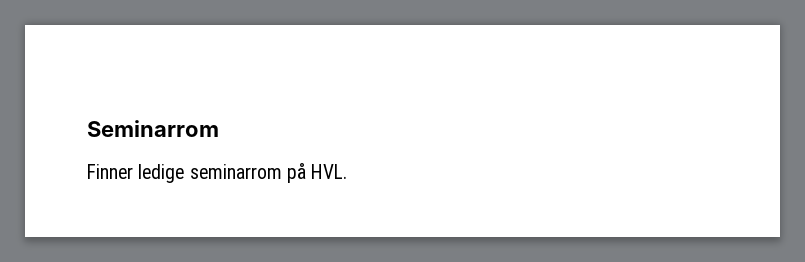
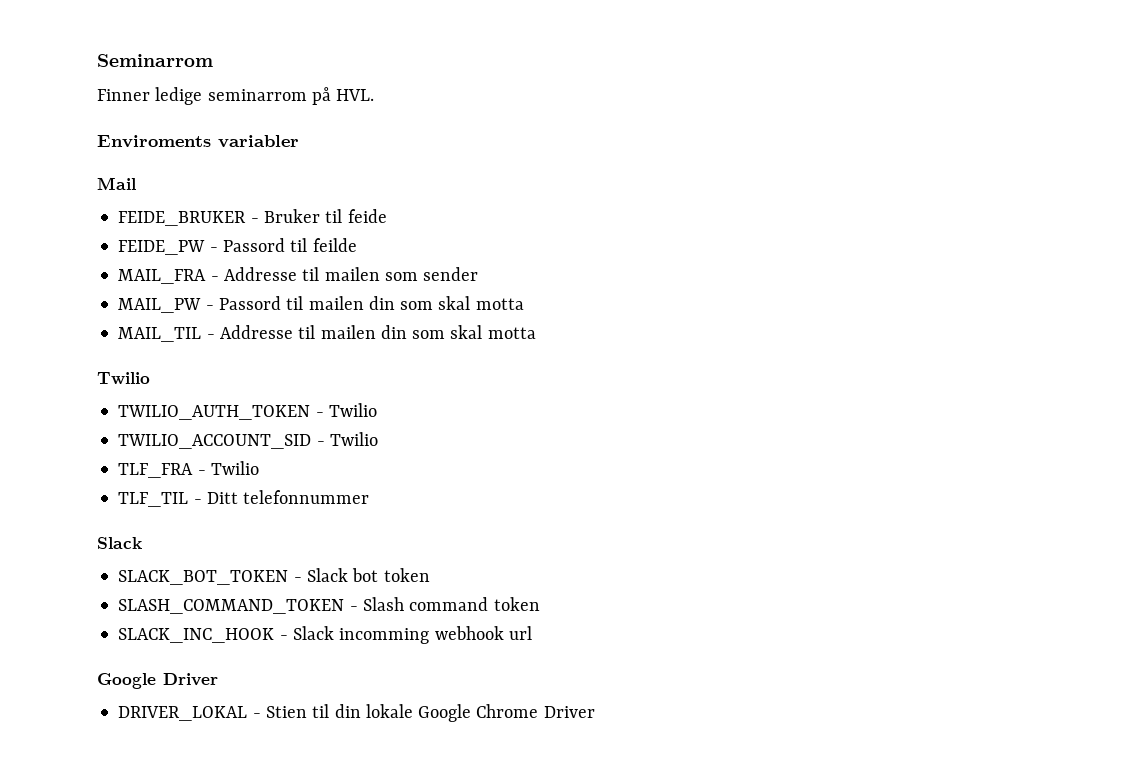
+ Enviroments variabler
+ Mail
+ FEIDE_BRUKER - Bruker til feide
+ FEIDE_PW - Passord til feilde
+ MAIL_FRA - Addresse til mailen som sender
+ MAIL_PW - Passord til mailen din som skal motta
+ MAIL_TIL - Addresse til mailen din som skal motta
+ Twilio
+ TWILIO_AUTH_TOKEN - Twilio
+ TWILIO_ACCOUNT_SID - Twilio
+ TLF_FRA - Twilio
+ TLF_TIL - Ditt telefonnummer
+ Slack
+ SLACK_BOT_TOKEN - Slack bot token
+ SLASH_COMMAND_TOKEN - Slash command token
+ SLACK_INC_HOOK - Slack incomming webhook url
+ Google Driver
+ DRIVER_LOKAL - Stien til din lokale Google Chrome Driver

